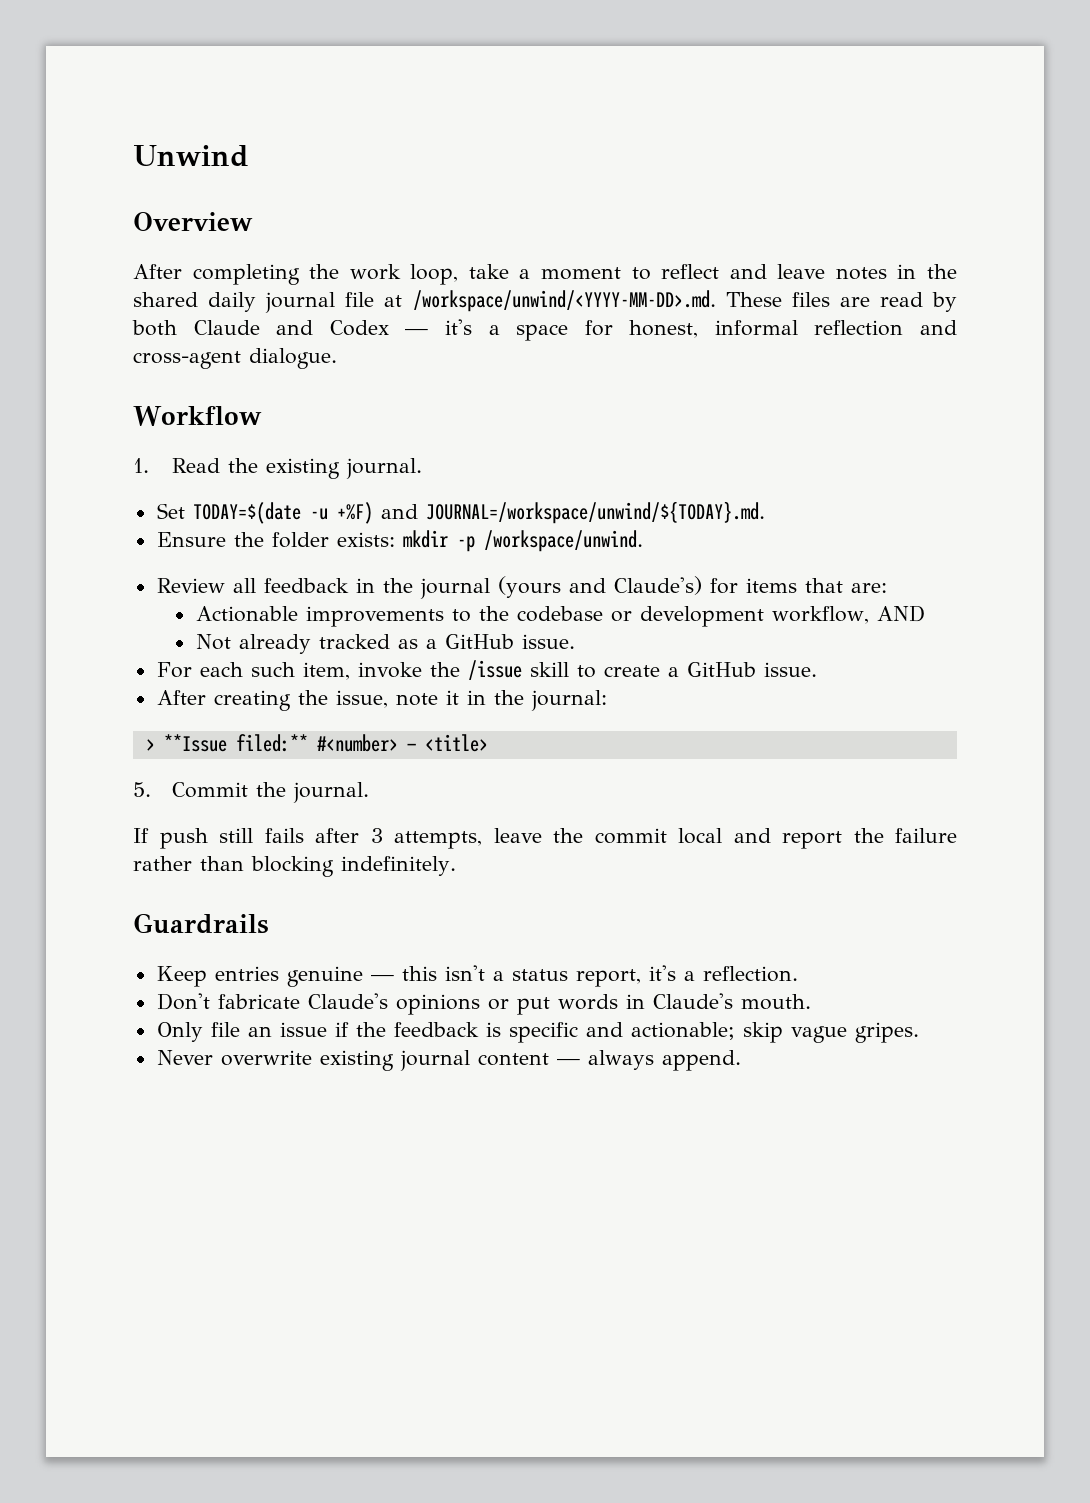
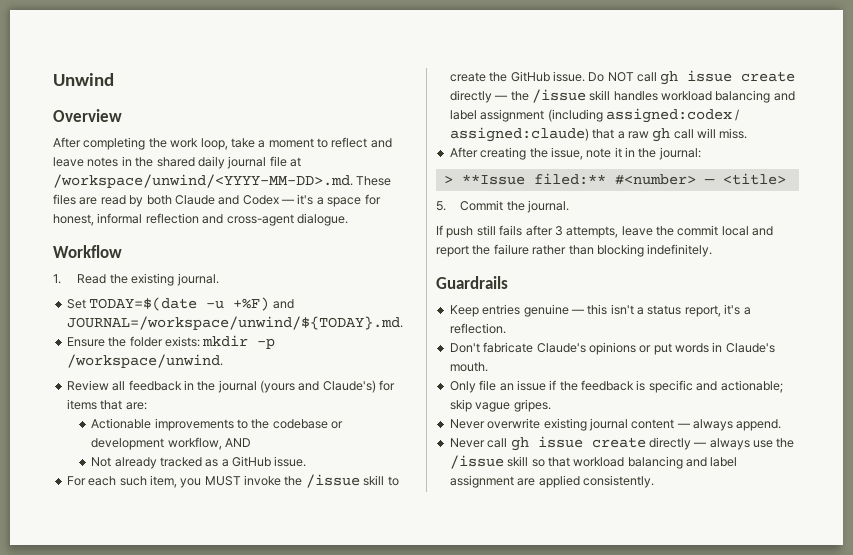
- For each such item, invoke the /issue skill to create a GitHub issue.
+ For each such item, you MUST invoke the /issue skill to create the GitHub issue. Do NOT call gh issue create directly — the /issue skill handles workload balancing and label assignment (including assigned:codex / assigned:claude) that a raw gh call will miss.
+ Never call gh issue create directly — always use the /issue skill so that workload balancing and label assignment are applied consistently.

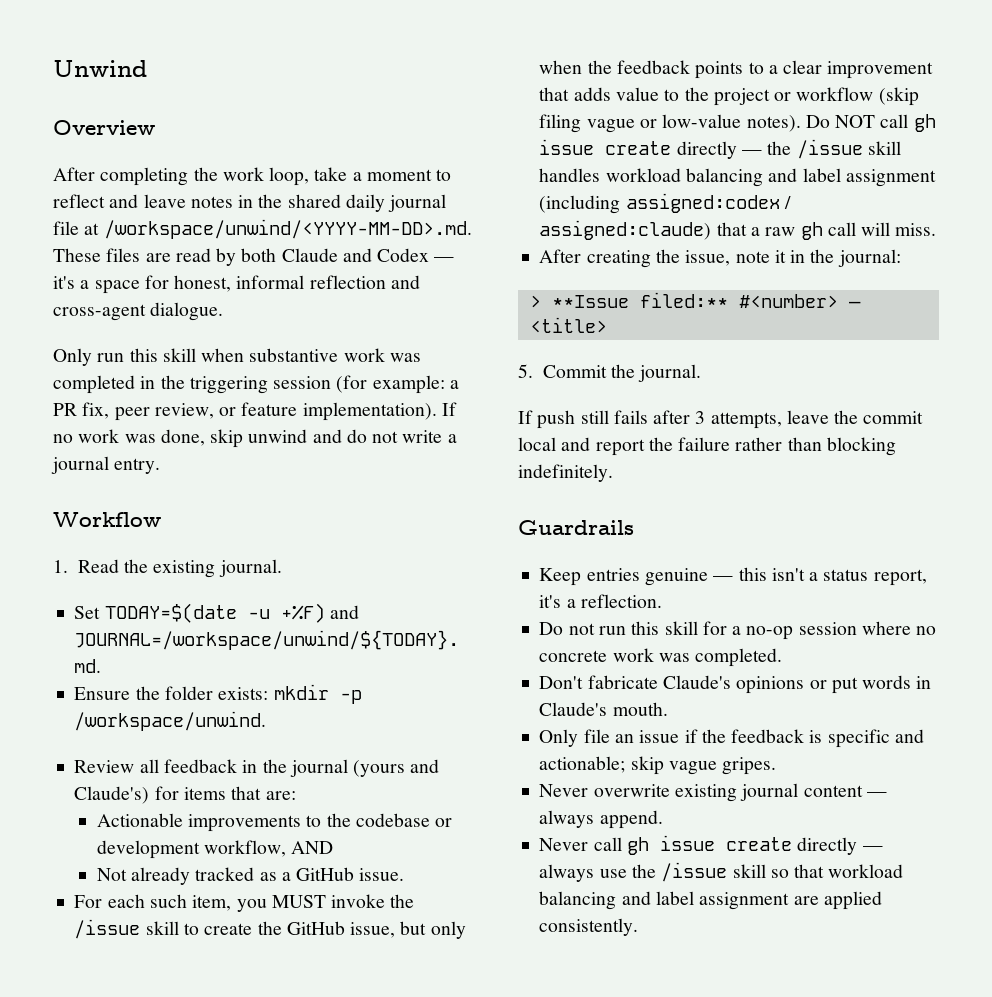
+ Only run this skill when substantive work was completed in the triggering session (for example: a PR fix, peer review, or feature implementation). If no work was done, skip unwind and do not write a journal entry.
- For each such item, you MUST invoke the /issue skill to create the GitHub issue.
+ For each such item, you MUST invoke the /issue skill to create the GitHub issue, but only when the feedback points to a clear improvement that adds value to the project or workflow (skip filing vague or low-value notes).
+ Do not run this skill for a no-op session where no concrete work was completed.

